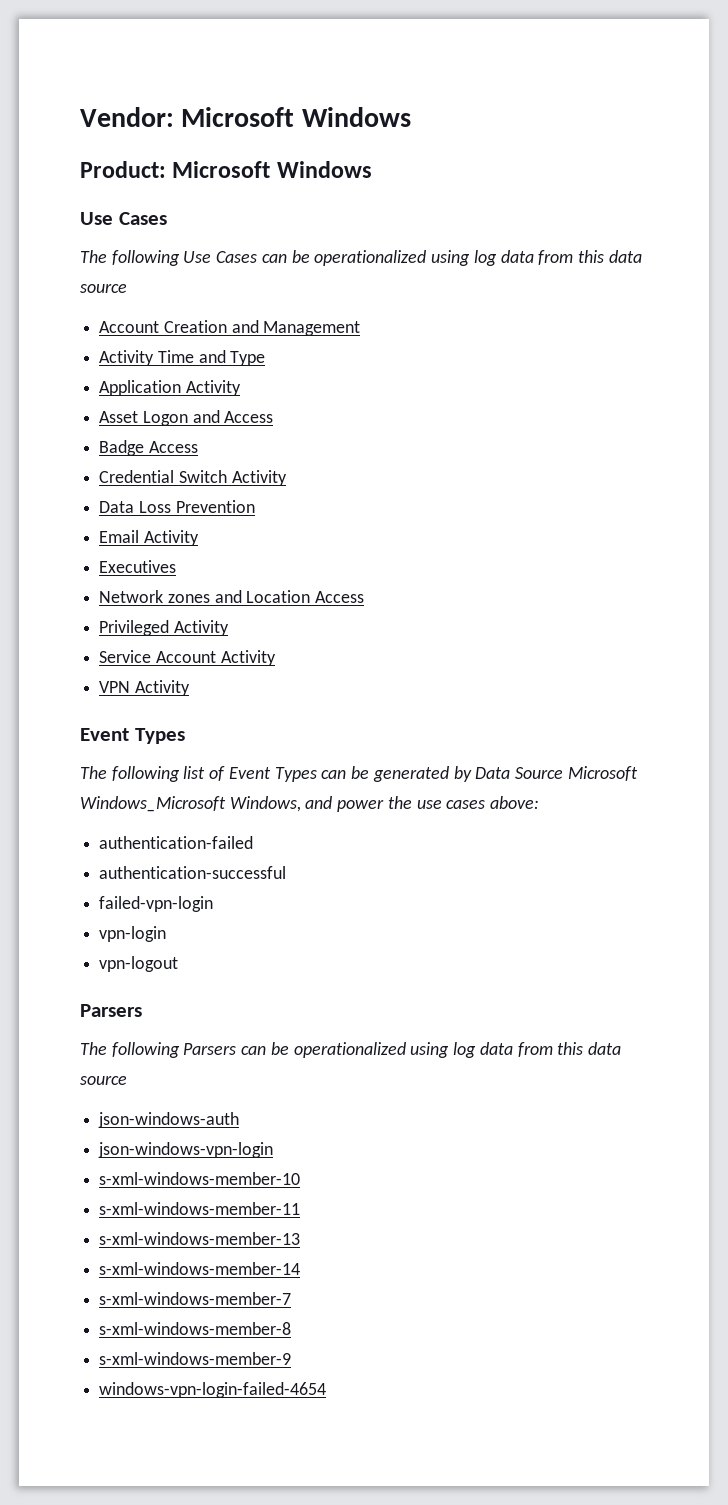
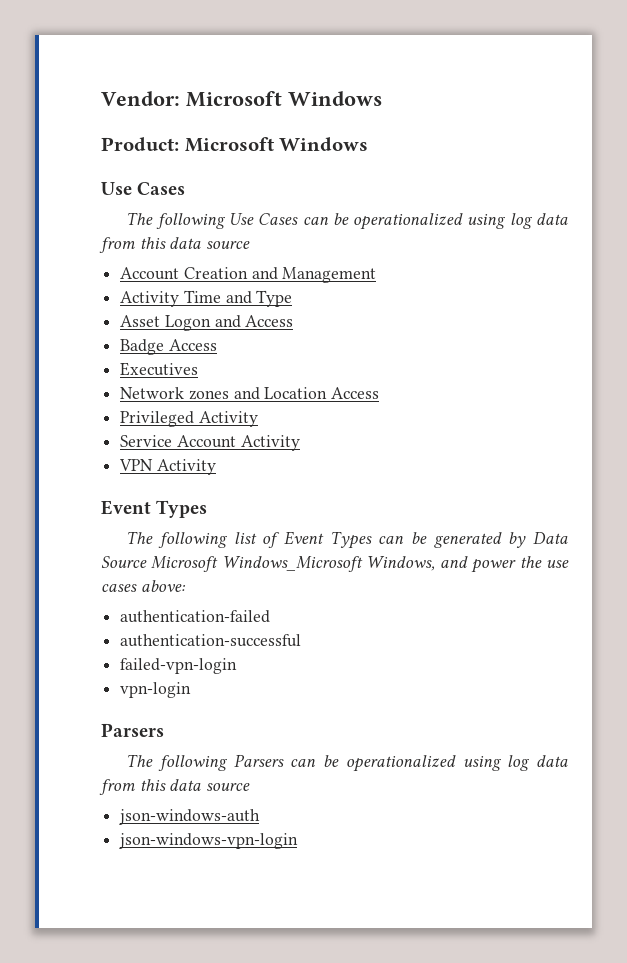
- Application Activity
- Credential Switch Activity
- Data Loss Prevention
- Email Activity
- vpn-logout
- s-xml-windows-member-10
- s-xml-windows-member-11
- s-xml-windows-member-13
- s-xml-windows-member-14
- s-xml-windows-member-7
- s-xml-windows-member-8
- s-xml-windows-member-9
- windows-vpn-login-failed-4654

